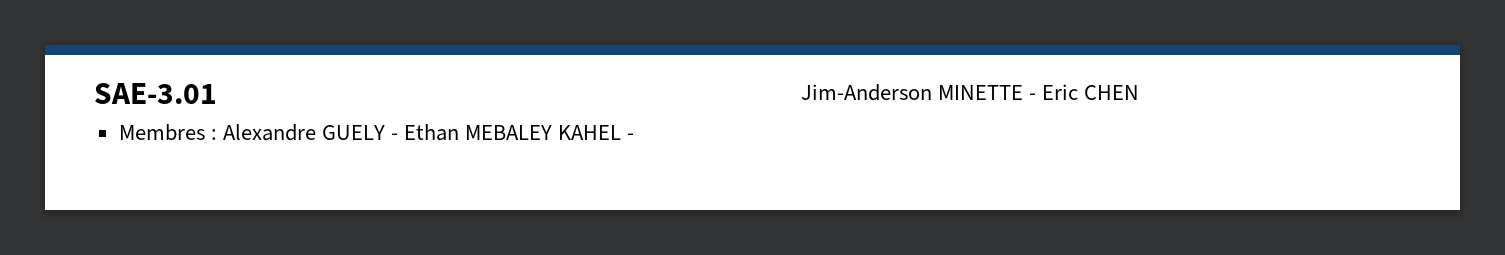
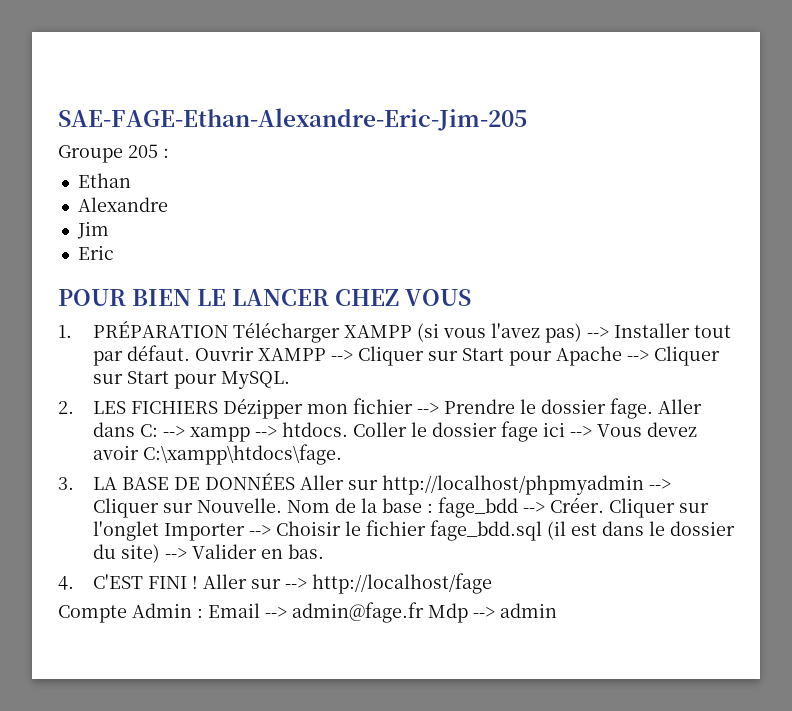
- SAE-3.01
- Membres : Alexandre GUELY - Ethan MEBALEY KAHEL - Jim-Anderson MINETTE - Eric CHEN
+ SAE-FAGE-Ethan-Alexandre-Eric-Jim-205
+ Groupe 205 :
+ Ethan
+ Alexandre
+ Jim
+ Eric
+ POUR BIEN LE LANCER CHEZ VOUS
+ 1. PRÉPARATION Télécharger XAMPP (si vous l'avez pas) --> Installer tout par défaut. Ouvrir XAMPP --> Cliquer sur Start pour Apache --> Cliquer sur Start pour MySQL.
+ 2. LES FICHIERS Dézipper mon fichier --> Prendre le dossier fage. Aller dans C: --> xampp --> htdocs. Coller le dossier fage ici --> Vous devez avoir C:\xampp\htdocs\fage.
+ 3. LA BASE DE DONNÉES Aller sur http://localhost/phpmyadmin --> Cliquer sur Nouvelle. Nom de la base : fage_bdd --> Créer. Cliquer sur l'onglet Importer --> Choisir le fichier fage_bdd.sql (il est dans le dossier du site) --> Valider en bas.
+ 4. C'EST FINI ! Aller sur --> http://localhost/fage
+ Compte Admin : Email --> admin@fage.fr Mdp --> admin

